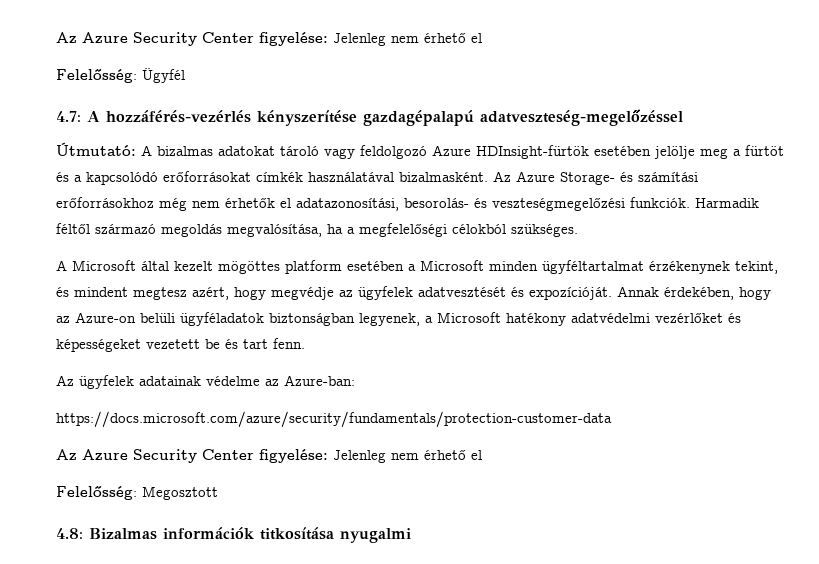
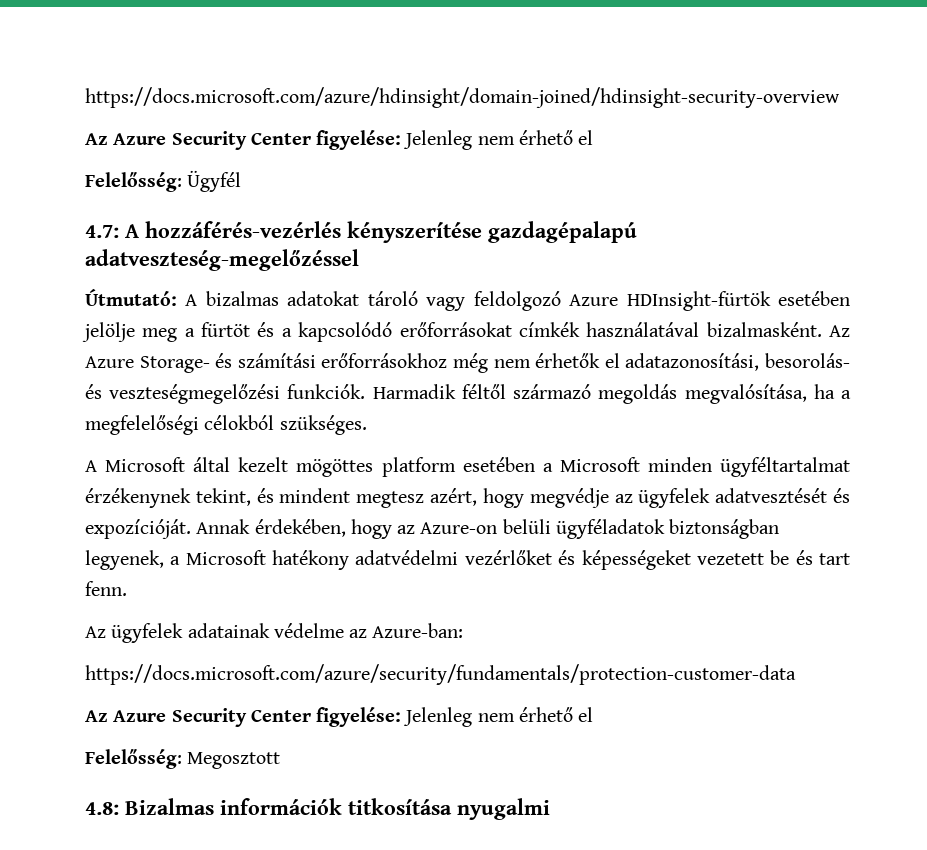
+ https://docs.microsoft.com/azure/hdinsight/domain-joined/hdinsight-security-overview

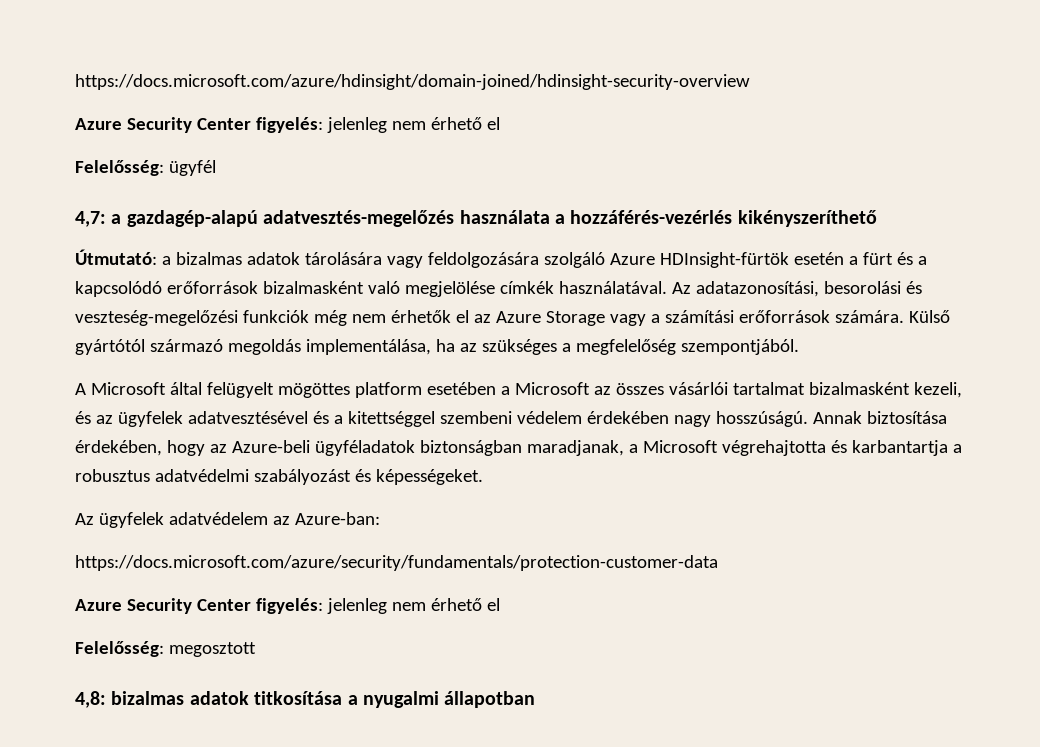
  https://docs.microsoft.com/azure/hdinsight/domain-joined/hdinsight-security-overview
- Az Azure Security Center figyelése: Jelenleg nem érhető el
- Felelősség: Ügyfél
- 4.7: A hozzáférés-vezérlés kényszerítése gazdagépalapú adatveszteség-megelőzéssel
- Útmutató: A bizalmas adatokat tároló vagy feldolgozó Azure HDInsight-fürtök esetében jelölje meg a fürtöt és a kapcsolódó erőforrásokat címkék használatával bizalmasként. Az Azure Storage- és számítási erőforrásokhoz még nem érhetők el adatazonosítási, besorolás- és veszteségmegelőzési funkciók. Harmadik féltől származó megoldás megvalósítása, ha a megfelelőségi célokból szükséges.
+ Azure Security Center figyelés: jelenleg nem érhető el
+ Felelősség: ügyfél
+ 4,7: a gazdagép-alapú adatvesztés-megelőzés használata a hozzáférés-vezérlés kikényszeríthető
+ Útmutató: a bizalmas adatok tárolására vagy feldolgozására szolgáló Azure HDInsight-fürtök esetén a fürt és a kapcsolódó erőforrások bizalmasként való megjelölése címkék használatával. Az adatazonosítási, besorolási és veszteség-megelőzési funkciók még nem érhetők el az Azure Storage vagy a számítási erőforrások számára. Külső gyártótól származó megoldás implementálása, ha az szükséges a megfelelőség szempontjából.
- A Microsoft által kezelt mögöttes platform esetében a Microsoft minden ügyféltartalmat érzékenynek tekint, és mindent megtesz azért, hogy megvédje az ügyfelek adatvesztését és expozícióját. Annak érdekében, hogy az Azure-on belüli ügyféladatok biztonságban legyenek, a Microsoft hatékony adatvédelmi vezérlőket és képességeket vezetett be és tart fenn.
+ A Microsoft által felügyelt mögöttes platform esetében a Microsoft az összes vásárlói tartalmat bizalmasként kezeli, és az ügyfelek adatvesztésével és a kitettséggel szembeni védelem érdekében nagy hosszúságú. Annak biztosítása érdekében, hogy az Azure-beli ügyféladatok biztonságban maradjanak, a Microsoft végrehajtotta és karbantartja a robusztus adatvédelmi szabályozást és képességeket.
- Az ügyfelek adatainak védelme az Azure-ban:
+ Az ügyfelek adatvédelem az Azure-ban:
  https://docs.microsoft.com/azure/security/fundamentals/protection-customer-data
- Az Azure Security Center figyelése: Jelenleg nem érhető el
- Felelősség: Megosztott
- 4.8: Bizalmas információk titkosítása nyugalmi
+ Azure Security Center figyelés: jelenleg nem érhető el
+ Felelősség: megosztott
+ 4,8: bizalmas adatok titkosítása a nyugalmi állapotban

